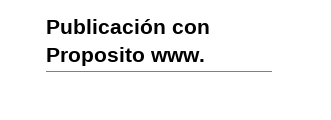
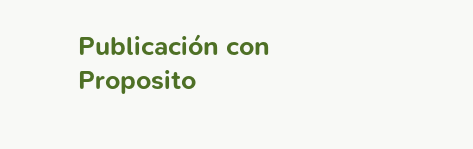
- Publicación con Proposito www.
+ Publicación con Proposito

